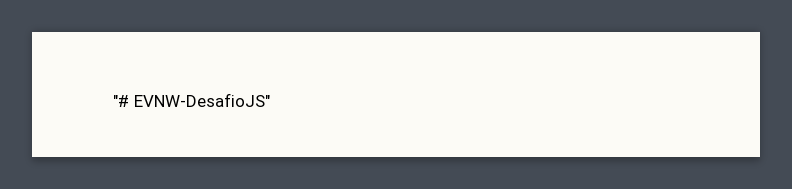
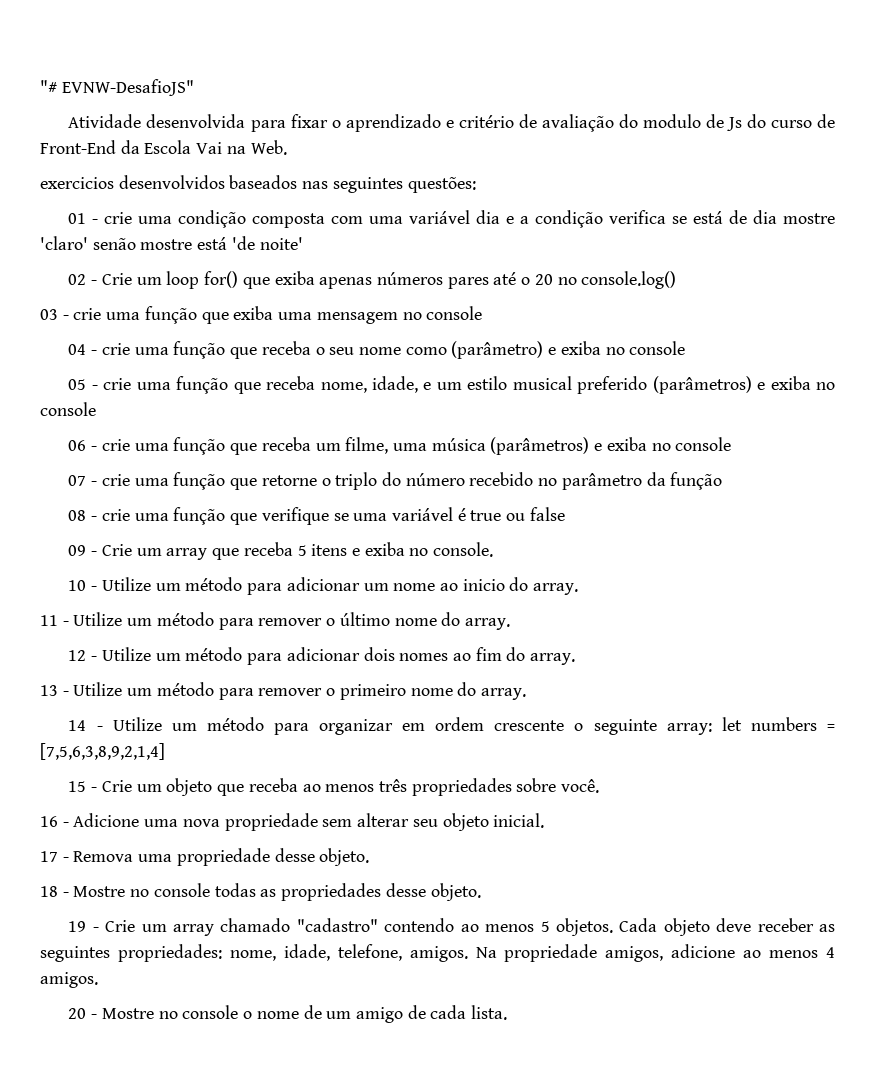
+ Atividade desenvolvida para fixar o aprendizado e critério de avaliação do modulo de Js do curso de Front-End da Escola Vai na Web.
+ exercicios desenvolvidos baseados nas seguintes questões:
+ 01 - crie uma condição composta com uma variável dia e a condição verifica se está de dia mostre 'claro' senão mostre está 'de noite'
+ 02 - Crie um loop for() que exiba apenas números pares até o 20 no console.log()
+ 03 - crie uma função que exiba uma mensagem no console
+ 04 - crie uma função que receba o seu nome como (parâmetro) e exiba no console
+ 05 - crie uma função que receba nome, idade, e um estilo musical preferido (parâmetros) e exiba no console
+ 06 - crie uma função que receba um filme, uma música (parâmetros) e exiba no console
+ 07 - crie uma função que retorne o triplo do número recebido no parâmetro da função
+ 08 - crie uma função que verifique se uma variável é true ou false
+ 09 - Crie um array que receba 5 itens e exiba no console.
+ 10 - Utilize um método para adicionar um nome ao inicio do array.
+ 11 - Utilize um método para remover o último nome do array.
+ 12 - Utilize um método para adicionar dois nomes ao fim do array.
+ 13 - Utilize um método para remover o primeiro nome do array.
+ 14 - Utilize um método para organizar em ordem crescente o seguinte array: let numbers = [7,5,6,3,8,9,2,1,4]
+ 15 - Crie um objeto que receba ao menos três propriedades sobre você.
+ 16 - Adicione uma nova propriedade sem alterar seu objeto inicial.
+ 17 - Remova uma propriedade desse objeto.
+ 18 - Mostre no console todas as propriedades desse objeto.
+ 19 - Crie um array chamado "cadastro" contendo ao menos 5 objetos. Cada objeto deve receber as seguintes propriedades: nome, idade, telefone, amigos. Na propriedade amigos, adicione ao menos 4 amigos.
+ 20 - Mostre no console o nome de um amigo de cada lista.

